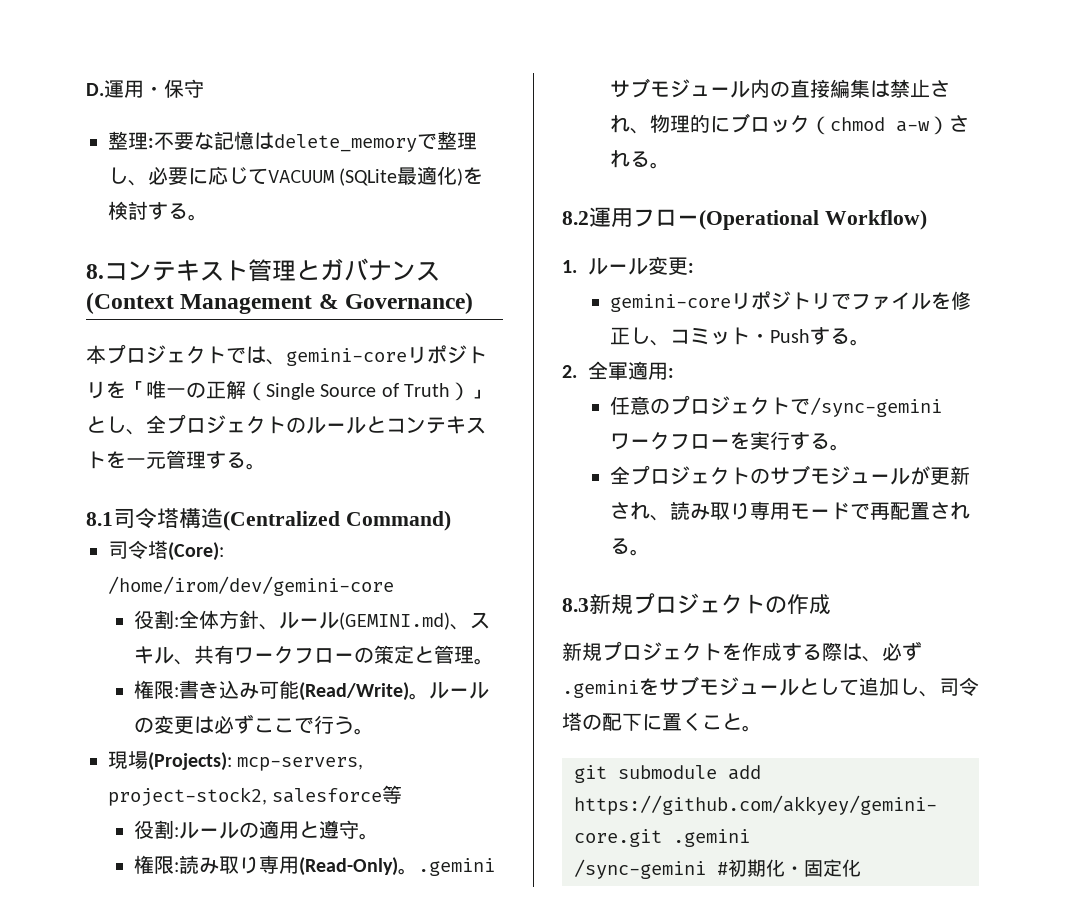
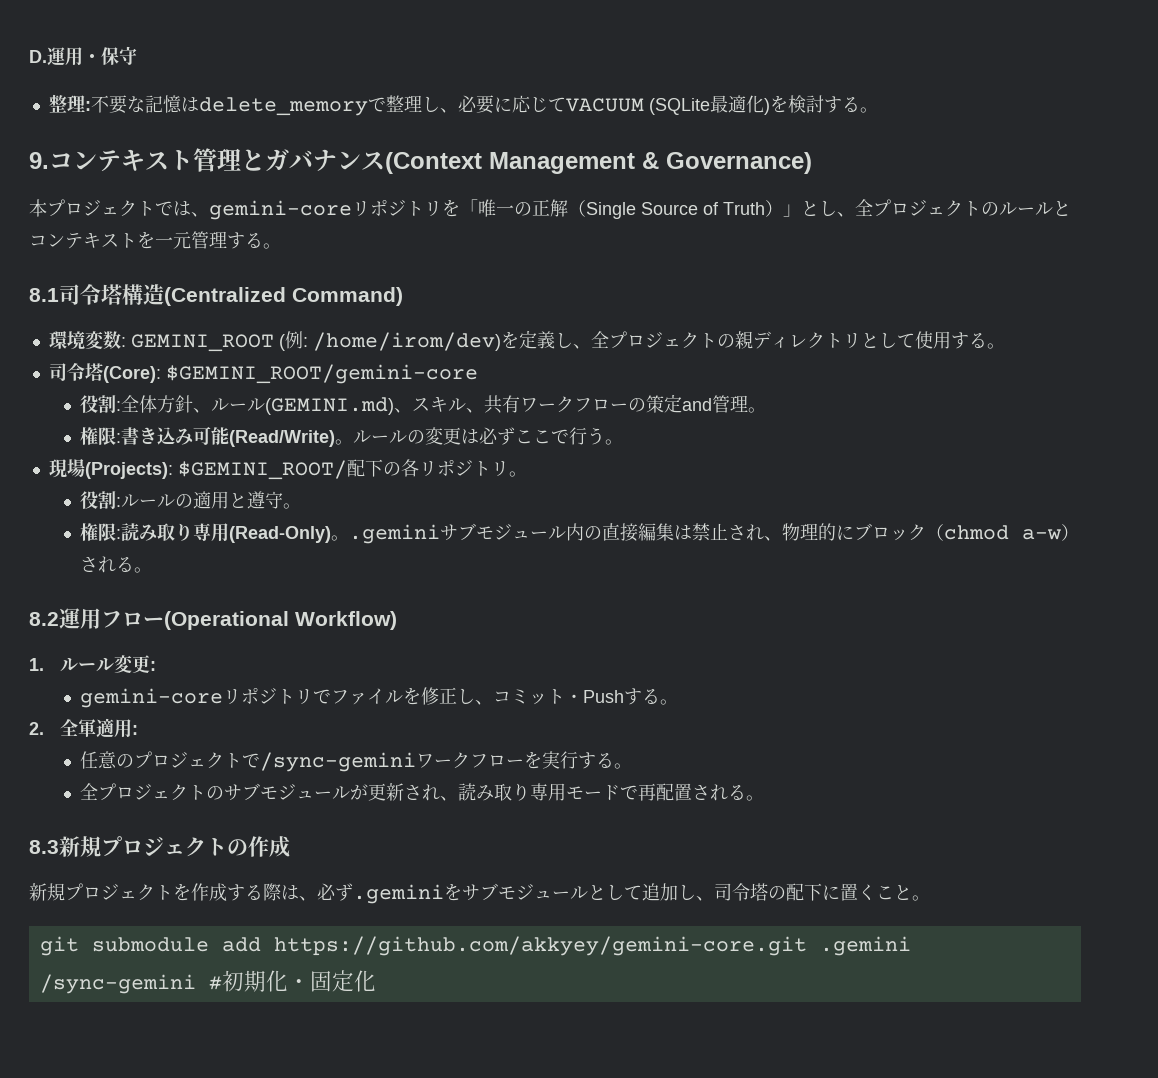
- 8.コンテキスト管理とガバナンス(Context Management & Governance)
+ 9.コンテキスト管理とガバナンス(Context Management & Governance)
+ 環境変数: GEMINI_ROOT (例: /home/irom/dev)を定義し、全プロジェクトの親ディレクトリとして使用する。
- 司令塔(Core): /home/irom/dev/gemini-core
+ 司令塔(Core): $GEMINI_ROOT/gemini-core
- 役割:全体方針、ルール(GEMINI.md)、スキル、共有ワークフローの策定と管理。
+ 役割:全体方針、ルール(GEMINI.md)、スキル、共有ワークフローの策定and管理。
- 現場(Projects): mcp-servers, project-stock2, salesforce等
+ 現場(Projects): $GEMINI_ROOT/配下の各リポジトリ。

